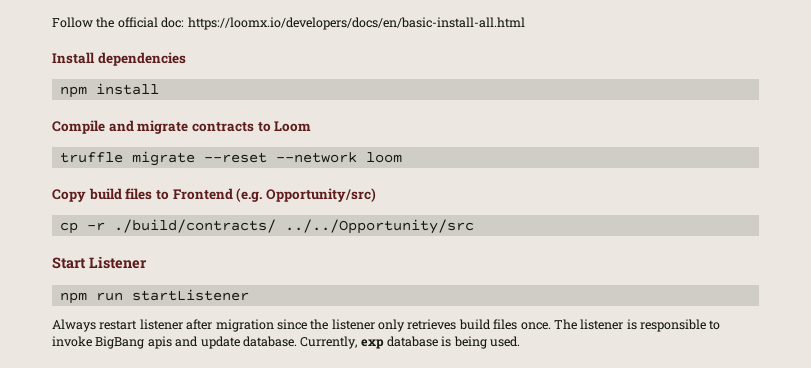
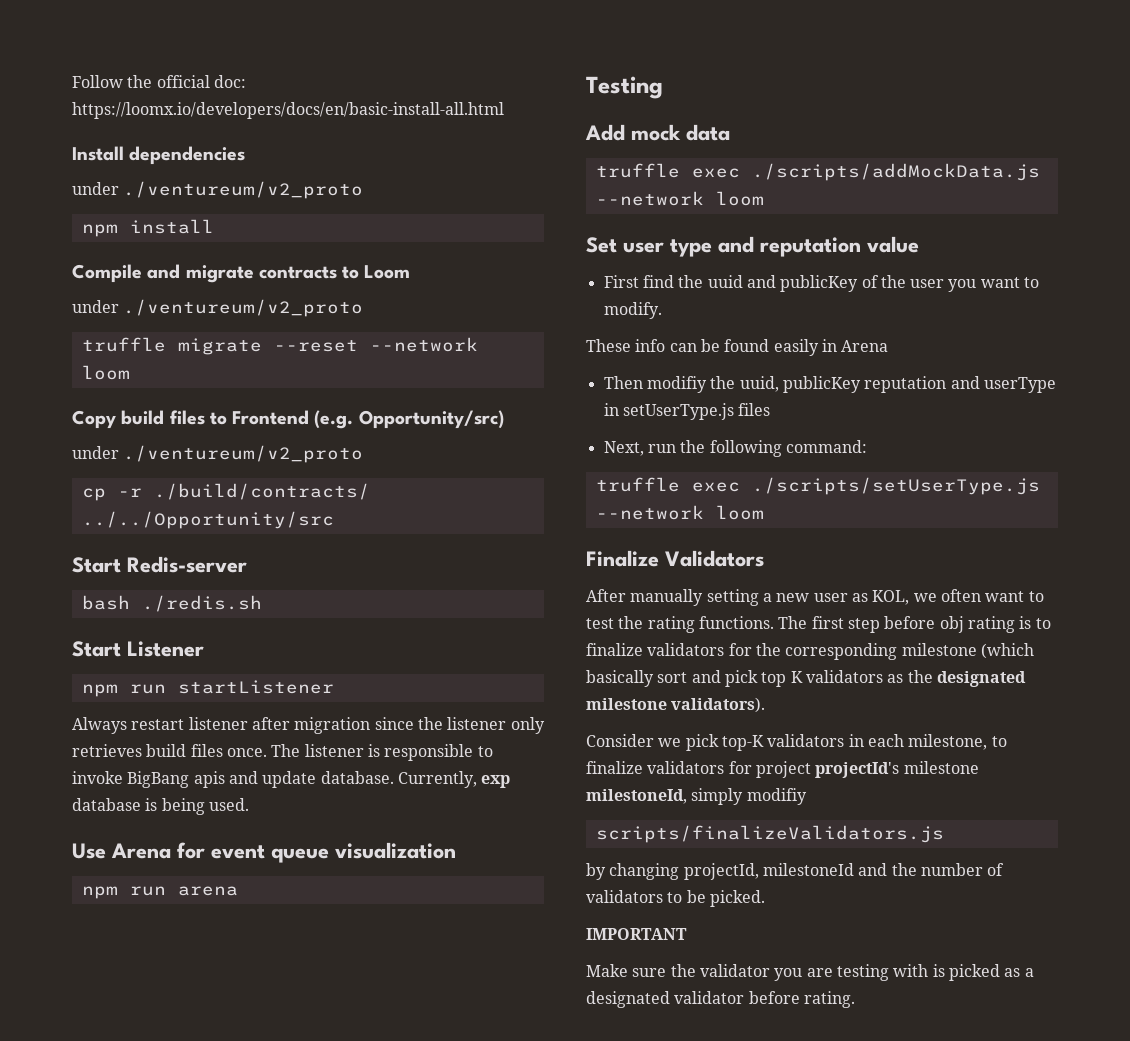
  Install dependencies
+ under ./ventureum/v2_proto
  Compile and migrate contracts to Loom
+ under ./ventureum/v2_proto
  Copy build files to Frontend (e.g. Opportunity/src)
+ under ./ventureum/v2_proto
+ Start Redis-server
+ bash ./redis.sh
+ Use Arena for event queue visualization
+ npm run arena
+ Testing
+ Add mock data
+ truffle exec ./scripts/addMockData.js --network loom
+ Set user type and reputation value
+ First find the uuid and publicKey of the user you want to modify.
+ These info can be found easily in Arena
+ Then modifiy the uuid, publicKey reputation and userType in setUserType.js files
+ Next, run the following command:
+ truffle exec ./scripts/setUserType.js --network loom
+ Finalize Validators
+ After manually setting a new user as KOL, we often want to test the rating functions. The first step before obj rating is to finalize validators for the corresponding milestone (which basically sort and pick top K validators as the designated milestone validators).
+ Consider we pick top-K validators in each milestone, to finalize validators for project projectId's milestone milestoneId, simply modifiy
+ scripts/finalizeValidators.js
+ by changing projectId, milestoneId and the number of validators to be picked.
+ IMPORTANT
+ Make sure the validator you are testing with is picked as a designated validator before rating.

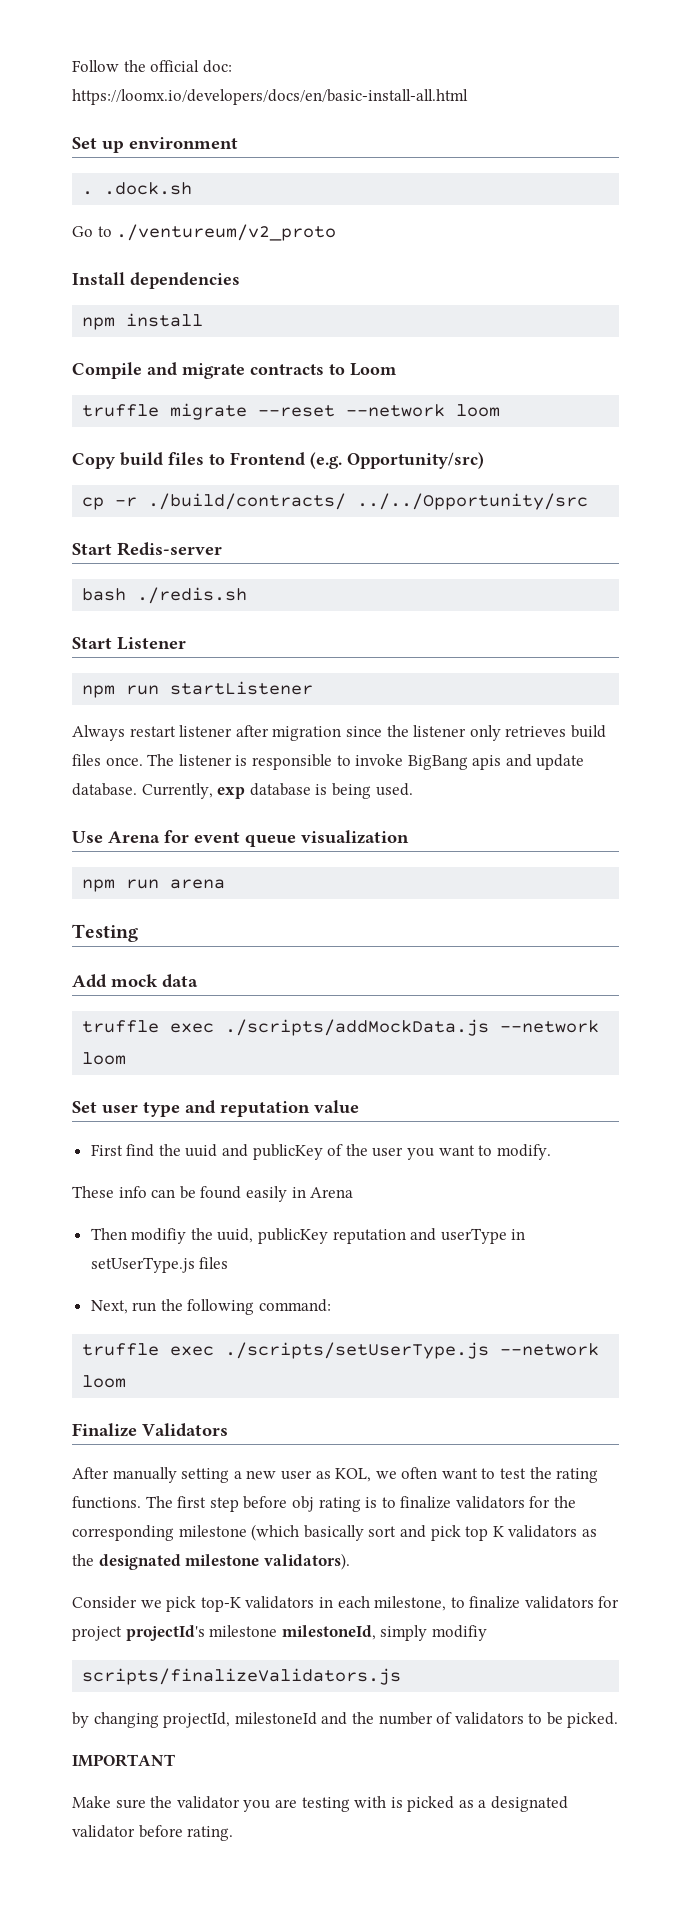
+ Set up environment
+ . .dock.sh
+ Go to ./ventureum/v2_proto
  Install dependencies
- under ./ventureum/v2_proto
  Compile and migrate contracts to Loom
- under ./ventureum/v2_proto
  Copy build files to Frontend (e.g. Opportunity/src)
- under ./ventureum/v2_proto

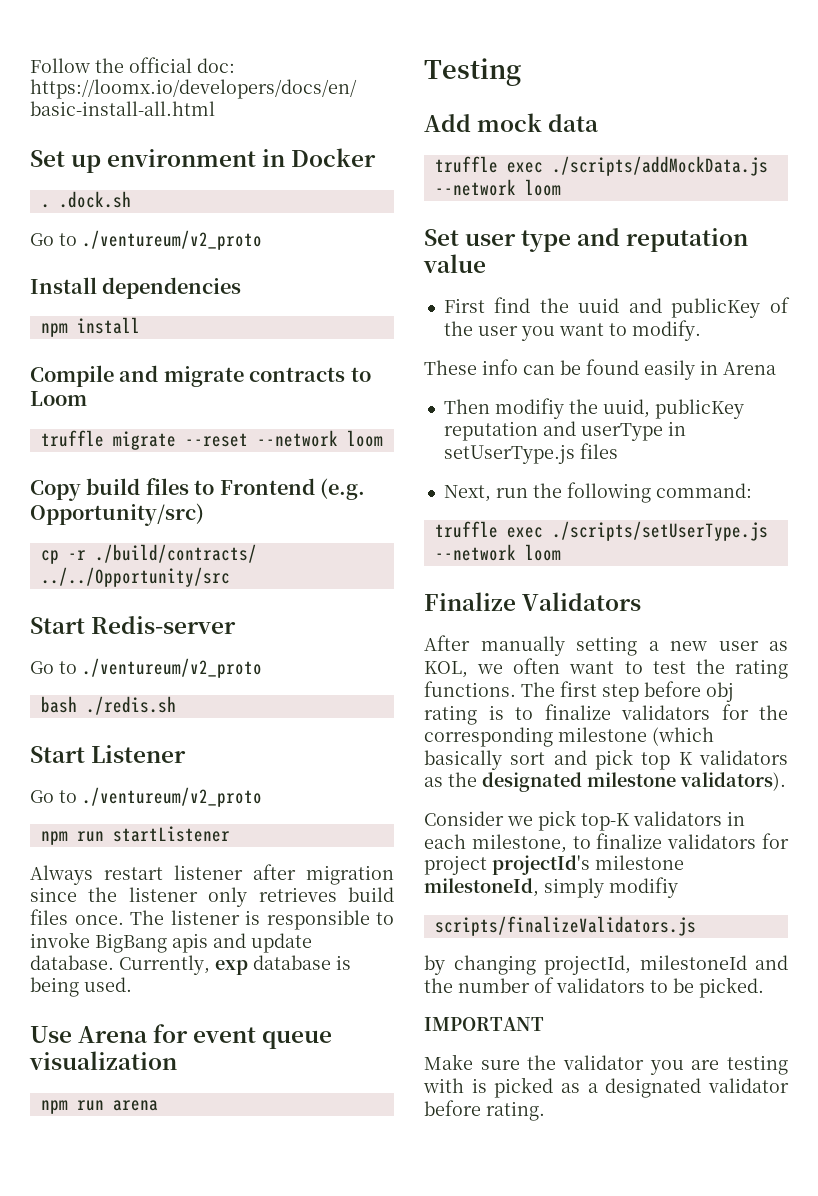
- Set up environment
+ Set up environment in Docker
  Start Redis-server
+ Go to ./ventureum/v2_proto
  Start Listener
+ Go to ./ventureum/v2_proto

